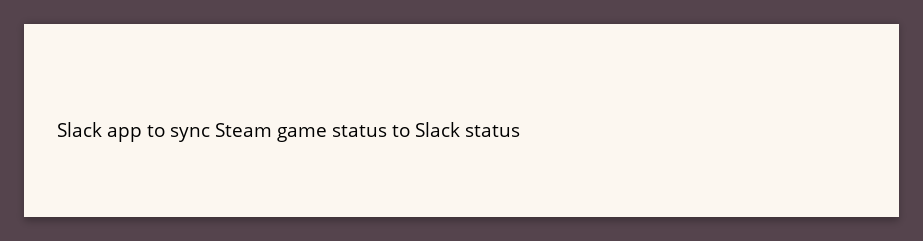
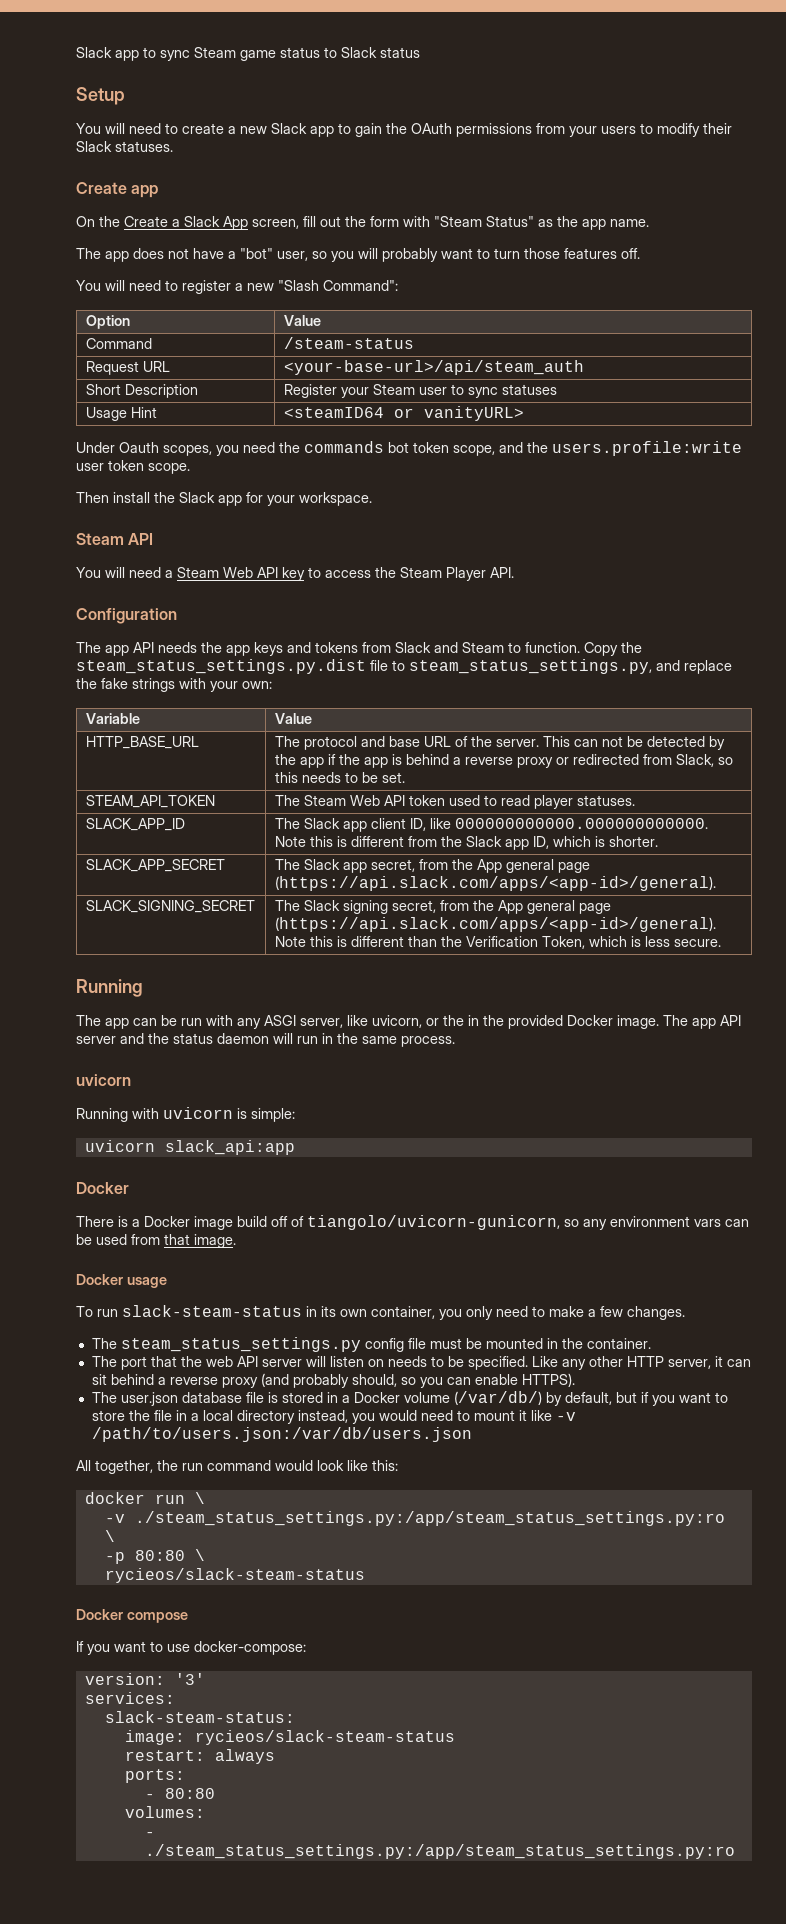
+ Setup
+ You will need to create a new Slack app to gain the OAuth permissions from your users to modify their Slack statuses.
+ Create app
+ On the Create a Slack App screen, fill out the form with "Steam Status" as the app name.
+ The app does not have a "bot" user, so you will probably want to turn those features off.
+ You will need to register a new "Slash Command":
+ Option | Value
+ Command | /steam-status
+ Request URL | <your-base-url>/api/steam_auth
+ Short Description | Register your Steam user to sync statuses
+ Usage Hint | <steamID64 or vanityURL>
+ Under Oauth scopes, you need the commands bot token scope, and the users.profile:write user token scope.
+ Then install the Slack app for your workspace.
+ Steam API
+ You will need a Steam Web API key to access the Steam Player API.
+ Configuration
+ The app API needs the app keys and tokens from Slack and Steam to function. Copy the steam_status_settings.py.dist file to steam_status_settings.py, and replace the fake strings with your own:
+ Variable | Value
+ HTTP_BASE_URL | The protocol and base URL of the server. This can not be detected by the app if the app is behind a reverse proxy or redirected from Slack, so this needs to be set.
+ STEAM_API_TOKEN | The Steam Web API token used to read player statuses.
+ SLACK_APP_ID | The Slack app client ID, like 000000000000.000000000000. Note this is different from the Slack app ID, which is shorter.
+ SLACK_APP_SECRET | The Slack app secret, from the App general page (https://api.slack.com/apps/<app-id>/general).
+ SLACK_SIGNING_SECRET | The Slack signing secret, from the App general page (https://api.slack.com/apps/<app-id>/general). Note this is different than the Verification Token, which is less secure.
+ Running
+ The app can be run with any ASGI server, like uvicorn, or the in the provided Docker image. The app API server and the status daemon will run in the same process.
+ uvicorn
+ Running with uvicorn is simple:
+ uvicorn slack_api:app
+ Docker
+ There is a Docker image build off of tiangolo/uvicorn-gunicorn, so any environment vars can be used from that image.
+ Docker usage
+ To run slack-steam-status in its own container, you only need to make a few changes.
+ The steam_status_settings.py config file must be mounted in the container.
+ The port that the web API server will listen on needs to be specified. Like any other HTTP server, it can sit behind a reverse proxy (and probably should, so you can enable HTTPS).
+ The user.json database file is stored in a Docker volume (/var/db/) by default, but if you want to store the file in a local directory instead, you would need to mount it like -v /path/to/users.json:/var/db/users.json
+ All together, the run command would look like this:
+ docker run \
+ -v ./steam_status_settings.py:/app/steam_status_settings.py:ro \
+ -p 80:80 \
+ rycieos/slack-steam-status
+ Docker compose
+ If you want to use docker-compose:
+ version: '3'
+ services:
+ slack-steam-status:
+ image: rycieos/slack-steam-status
+ restart: always
+ ports:
+ - 80:80
+ volumes:
+ - ./steam_status_settings.py:/app/steam_status_settings.py:ro

